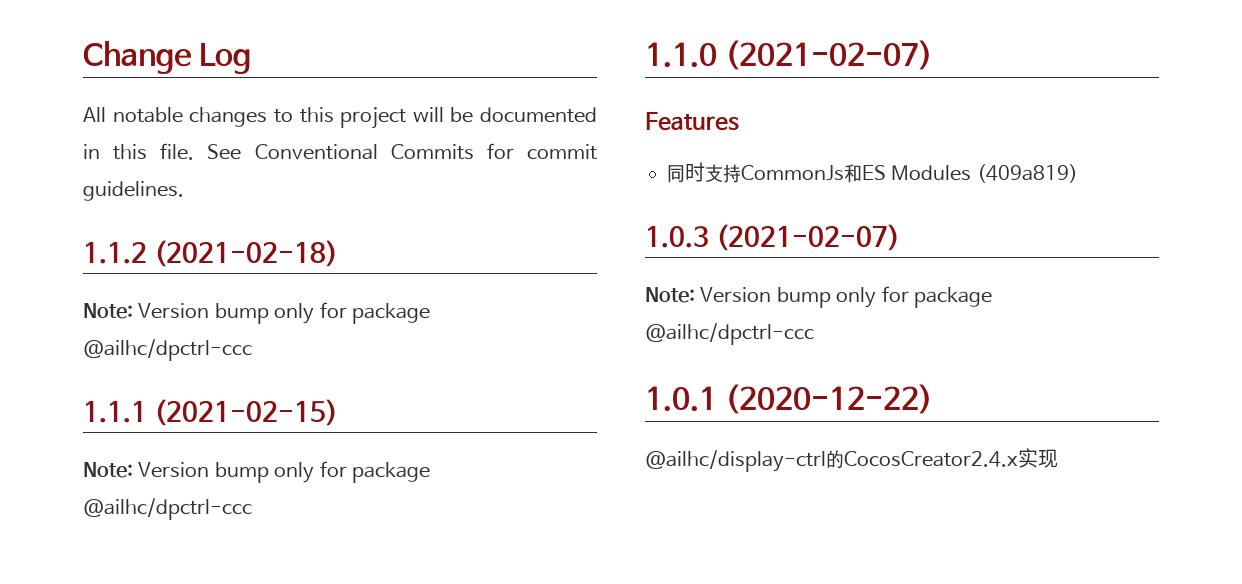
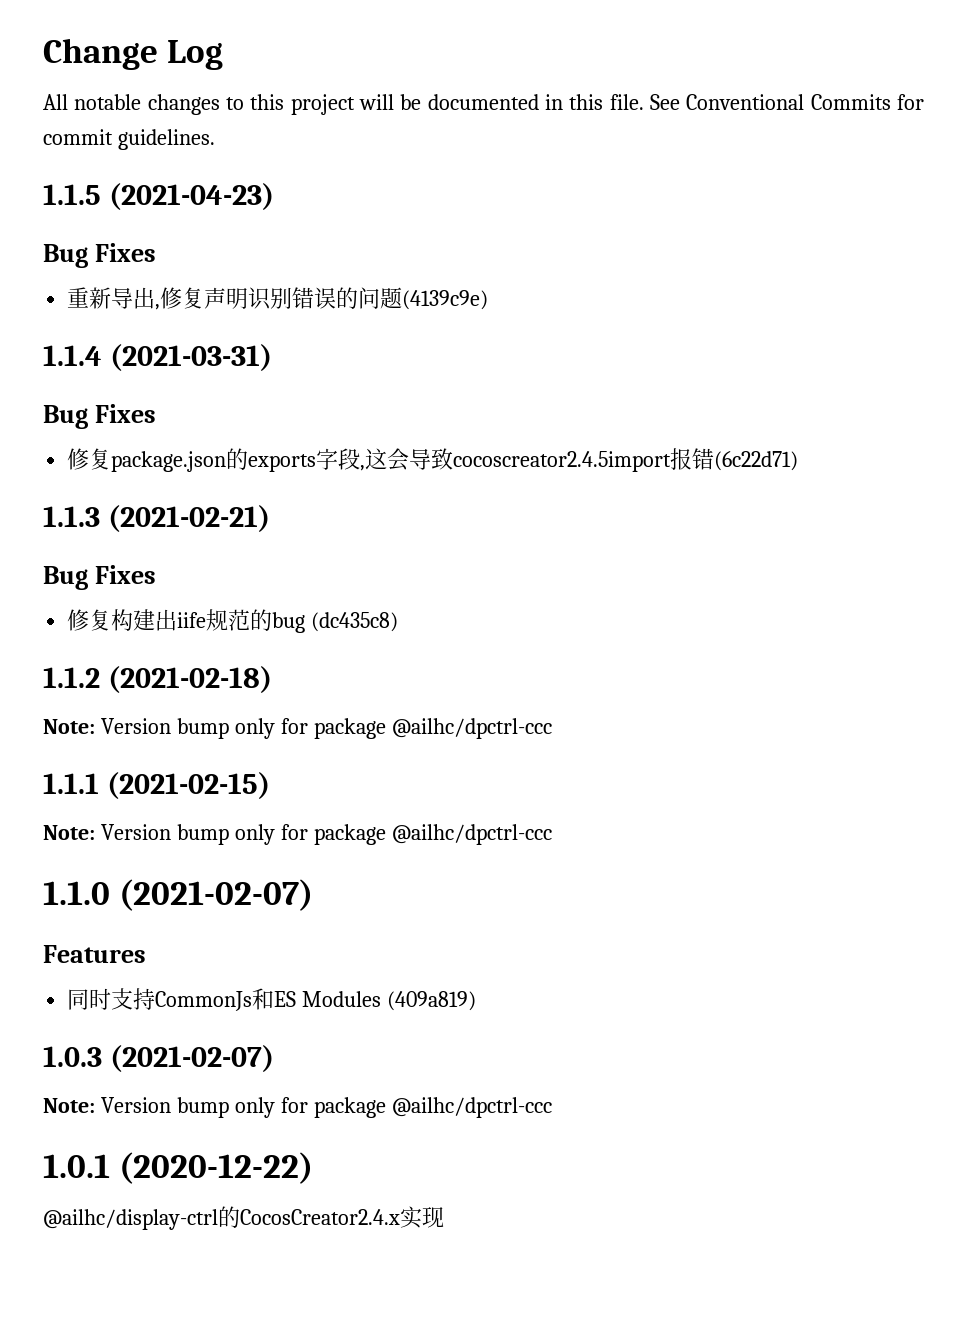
+ 1.1.5 (2021-04-23)
+ Bug Fixes
+ 重新导出,修复声明识别错误的问题(4139c9e)
+ 1.1.4 (2021-03-31)
+ Bug Fixes
+ 修复package.json的exports字段,这会导致cocoscreator2.4.5import报错(6c22d71)
+ 1.1.3 (2021-02-21)
+ Bug Fixes
+ 修复构建出iife规范的bug (dc435c8)

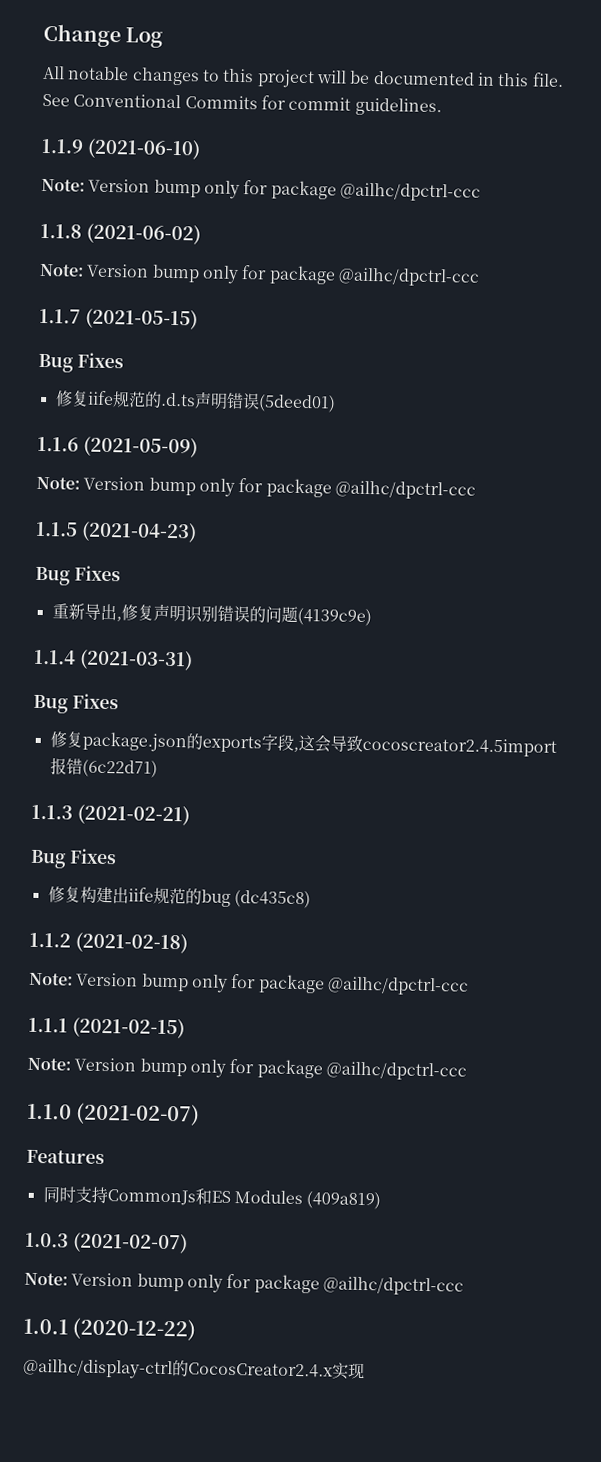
+ 1.1.9 (2021-06-10)
+ Note: Version bump only for package @ailhc/dpctrl-ccc
+ 1.1.8 (2021-06-02)
+ Note: Version bump only for package @ailhc/dpctrl-ccc
+ 1.1.7 (2021-05-15)
+ Bug Fixes
+ 修复iife规范的.d.ts声明错误(5deed01)
+ 1.1.6 (2021-05-09)
+ Note: Version bump only for package @ailhc/dpctrl-ccc

